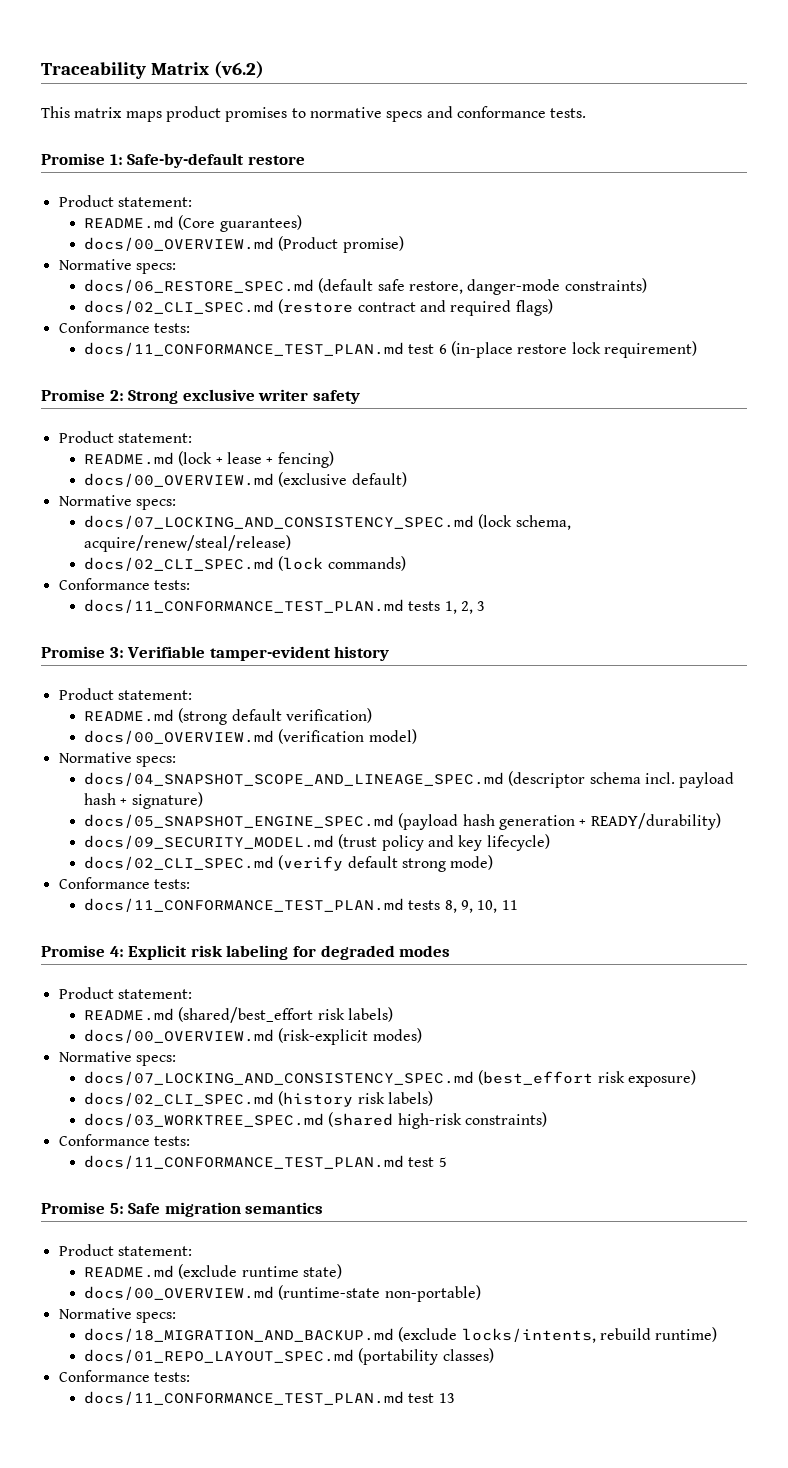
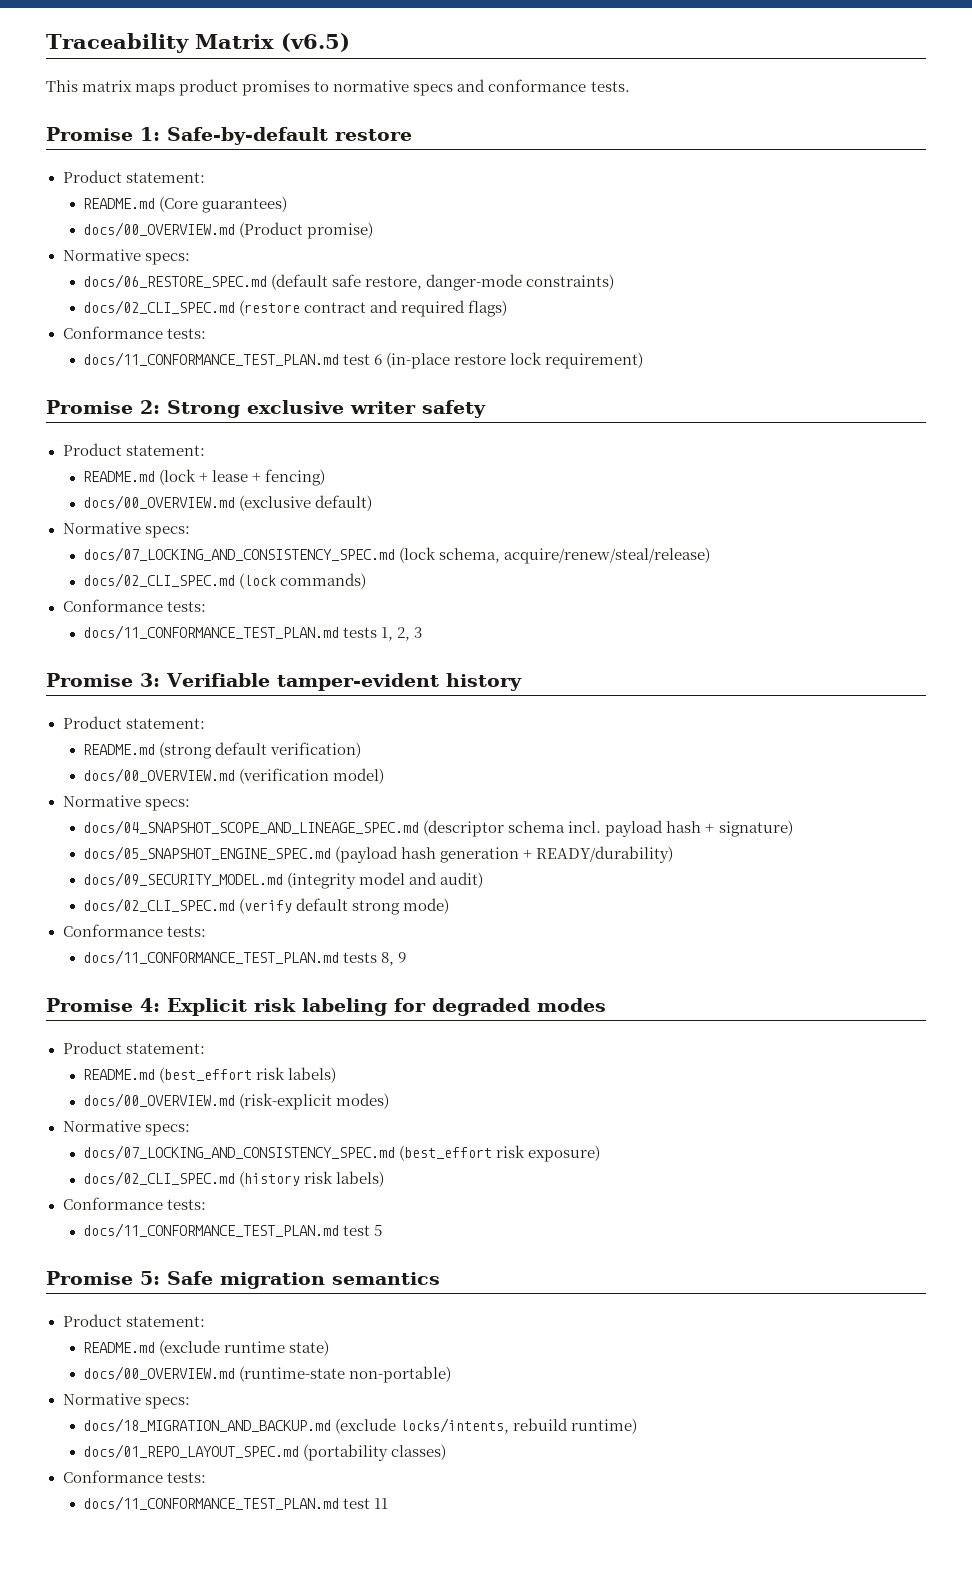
- Traceability Matrix (v6.2)
+ Traceability Matrix (v6.5)
- docs/09_SECURITY_MODEL.md (trust policy and key lifecycle)
+ docs/09_SECURITY_MODEL.md (integrity model and audit)
- docs/11_CONFORMANCE_TEST_PLAN.md tests 8, 9, 10, 11
+ docs/11_CONFORMANCE_TEST_PLAN.md tests 8, 9
- README.md (shared/best_effort risk labels)
+ README.md (best_effort risk labels)
- docs/03_WORKTREE_SPEC.md (shared high-risk constraints)
- docs/11_CONFORMANCE_TEST_PLAN.md test 13
+ docs/11_CONFORMANCE_TEST_PLAN.md test 11

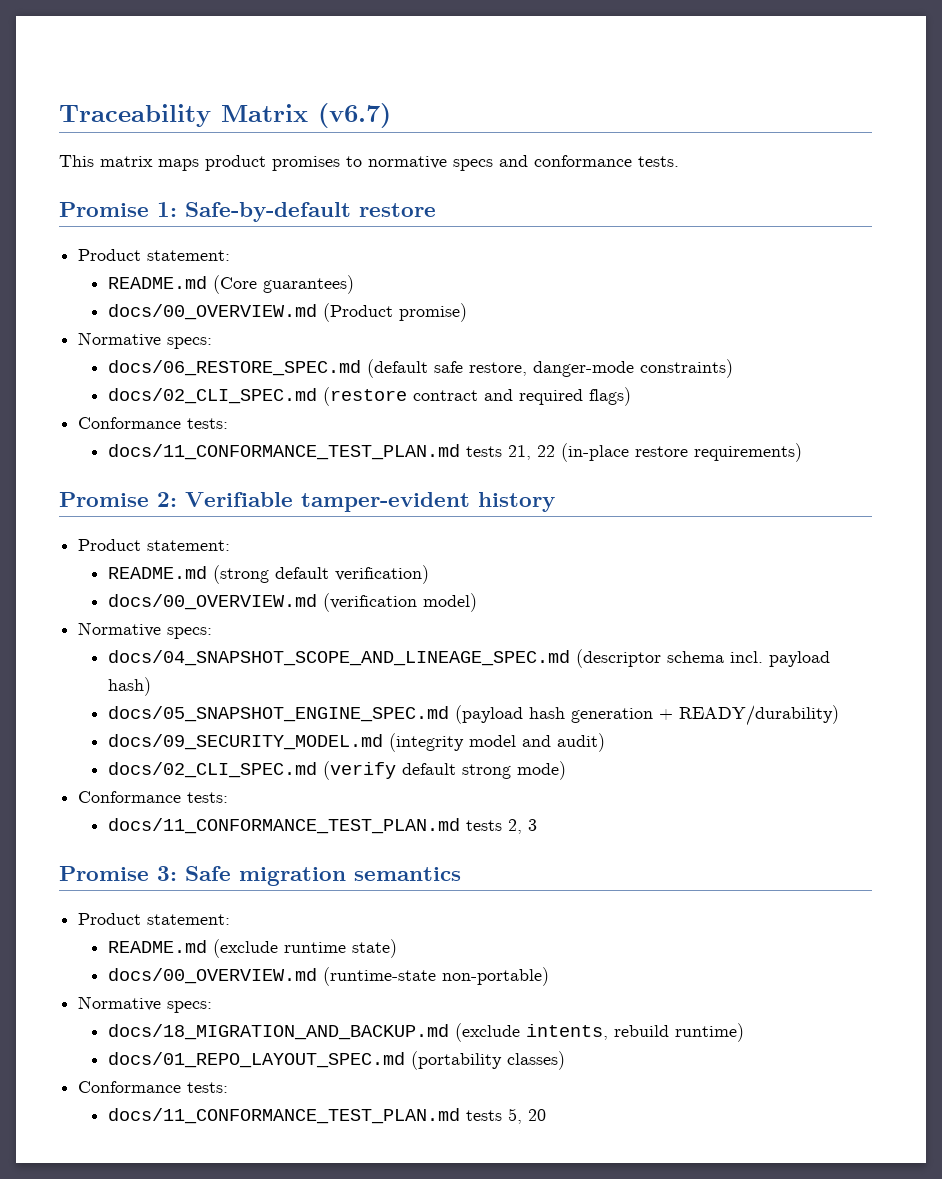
- Traceability Matrix (v6.5)
+ Traceability Matrix (v6.7)
- docs/11_CONFORMANCE_TEST_PLAN.md test 6 (in-place restore lock requirement)
- Promise 2: Strong exclusive writer safety
- Product statement:
- README.md (lock + lease + fencing)
- docs/00_OVERVIEW.md (exclusive default)
- Normative specs:
- docs/07_LOCKING_AND_CONSISTENCY_SPEC.md (lock schema, acquire/renew/steal/release)
- docs/02_CLI_SPEC.md (lock commands)
- Conformance tests:
- docs/11_CONFORMANCE_TEST_PLAN.md tests 1, 2, 3
- Promise 3: Verifiable tamper-evident history
+ docs/11_CONFORMANCE_TEST_PLAN.md tests 21, 22 (in-place restore requirements)
+ Promise 2: Verifiable tamper-evident history
- docs/04_SNAPSHOT_SCOPE_AND_LINEAGE_SPEC.md (descriptor schema incl. payload hash + signature)
+ docs/04_SNAPSHOT_SCOPE_AND_LINEAGE_SPEC.md (descriptor schema incl. payload hash)
- docs/11_CONFORMANCE_TEST_PLAN.md tests 8, 9
- Promise 4: Explicit risk labeling for degraded modes
- Product statement:
- README.md (best_effort risk labels)
- docs/00_OVERVIEW.md (risk-explicit modes)
- Normative specs:
- docs/07_LOCKING_AND_CONSISTENCY_SPEC.md (best_effort risk exposure)
- docs/02_CLI_SPEC.md (history risk labels)
- Conformance tests:
- docs/11_CONFORMANCE_TEST_PLAN.md test 5
- Promise 5: Safe migration semantics
+ docs/11_CONFORMANCE_TEST_PLAN.md tests 2, 3
+ Promise 3: Safe migration semantics
- docs/18_MIGRATION_AND_BACKUP.md (exclude locks/intents, rebuild runtime)
+ docs/18_MIGRATION_AND_BACKUP.md (exclude intents, rebuild runtime)
- docs/11_CONFORMANCE_TEST_PLAN.md test 11
+ docs/11_CONFORMANCE_TEST_PLAN.md tests 5, 20

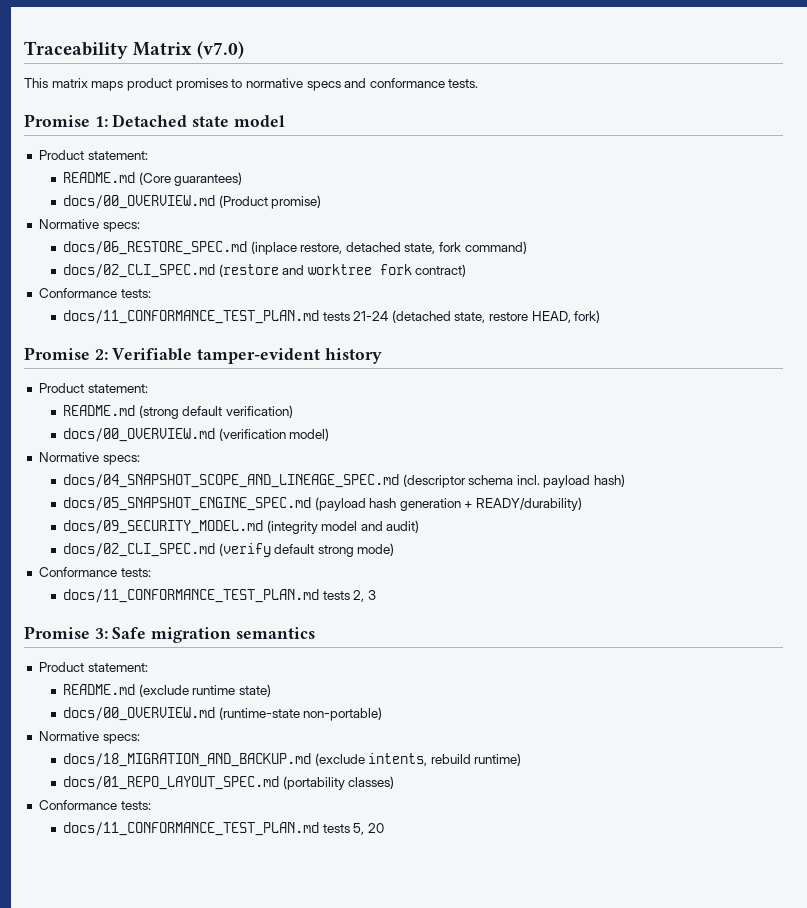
- Traceability Matrix (v6.7)
+ Traceability Matrix (v7.0)
- Promise 1: Safe-by-default restore
+ Promise 1: Detached state model
- docs/06_RESTORE_SPEC.md (default safe restore, danger-mode constraints)
- docs/02_CLI_SPEC.md (restore contract and required flags)
+ docs/06_RESTORE_SPEC.md (inplace restore, detached state, fork command)
+ docs/02_CLI_SPEC.md (restore and worktree fork contract)
  Conformance tests:
- docs/11_CONFORMANCE_TEST_PLAN.md tests 21, 22 (in-place restore requirements)
+ docs/11_CONFORMANCE_TEST_PLAN.md tests 21-24 (detached state, restore HEAD, fork)

